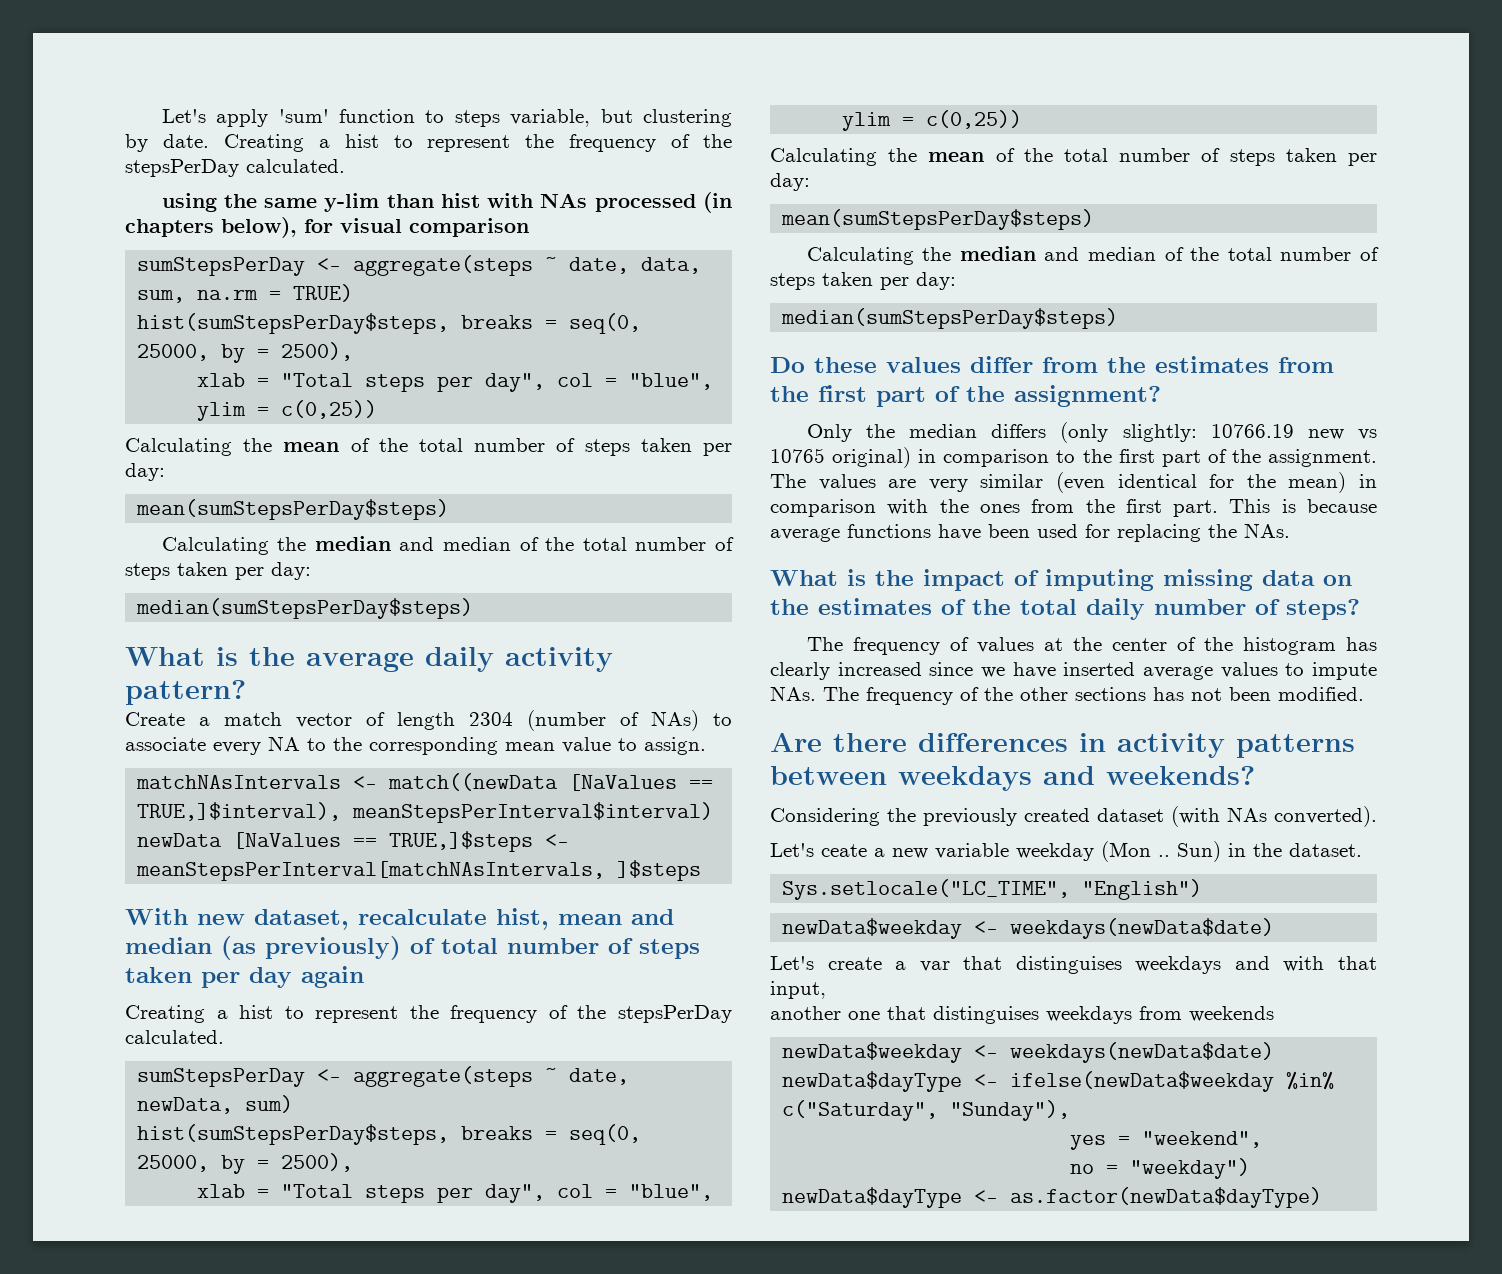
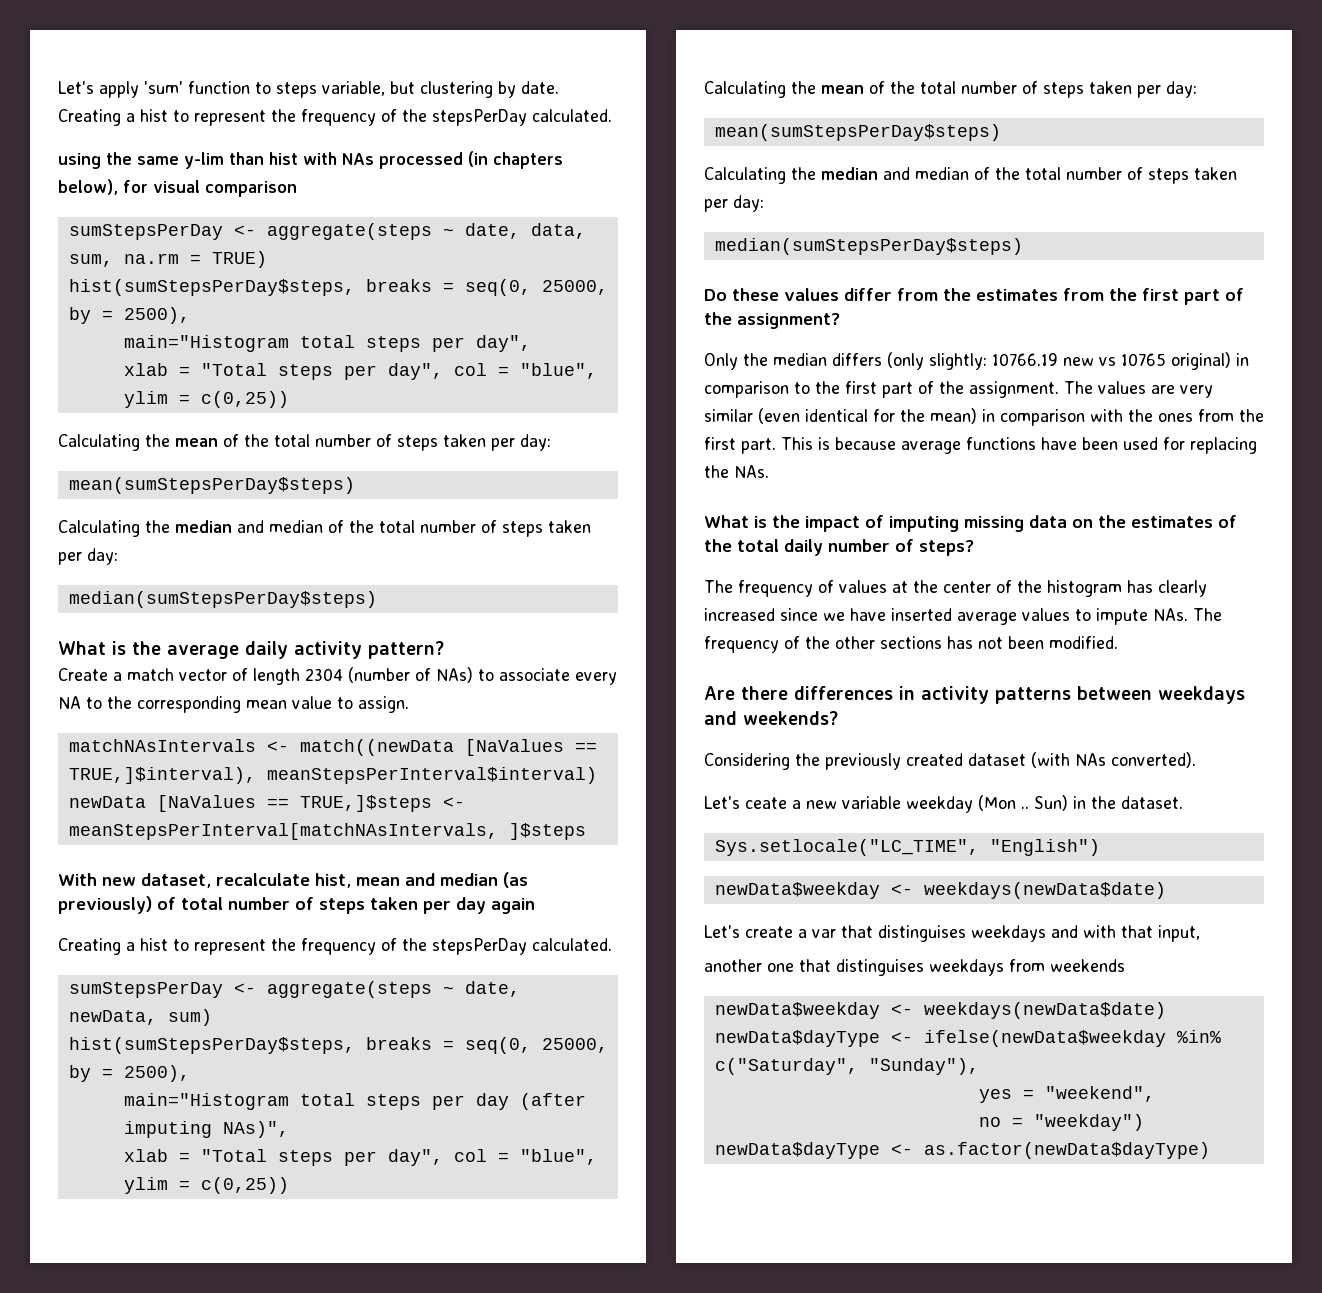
+ main="Histogram total steps per day",
+ main="Histogram total steps per day (after imputing NAs)",

